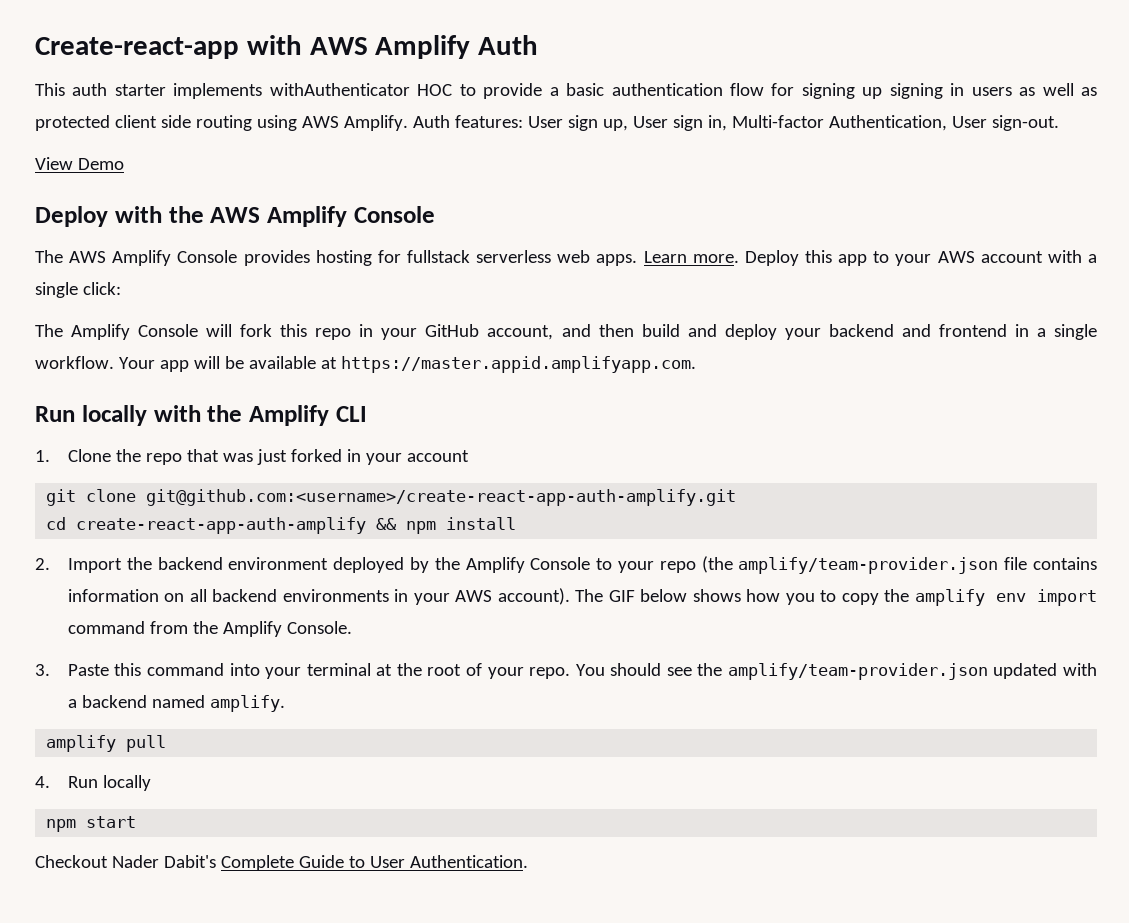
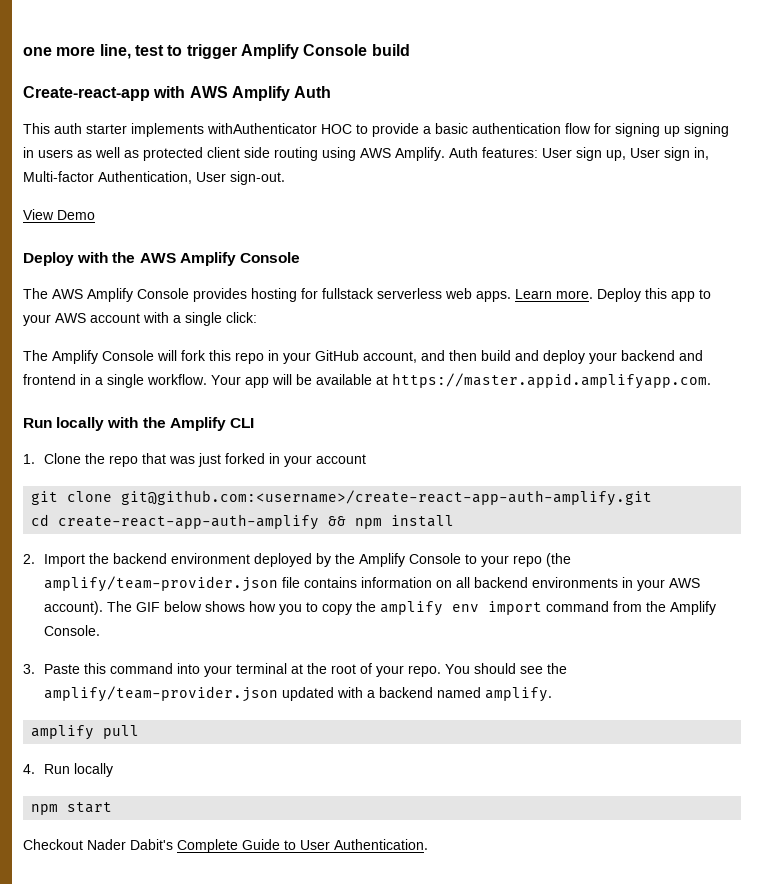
+ one more line, test to trigger Amplify Console build

